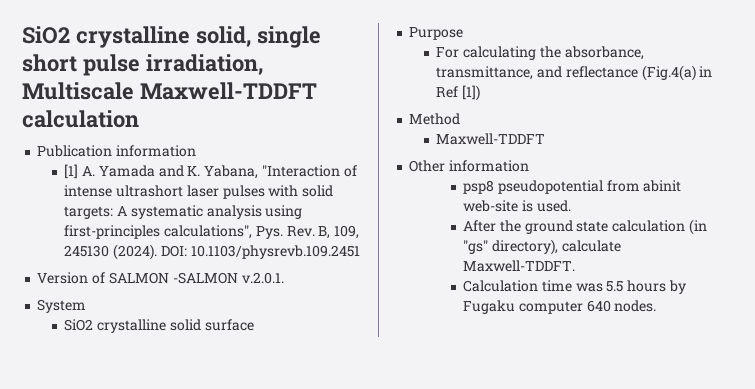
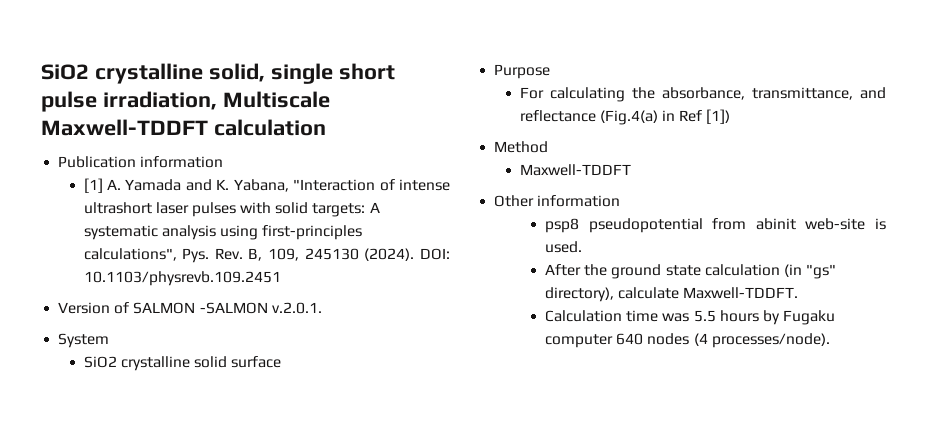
- Calculation time was 5.5 hours by Fugaku computer 640 nodes.
+ Calculation time was 5.5 hours by Fugaku computer 640 nodes (4 processes/node).

